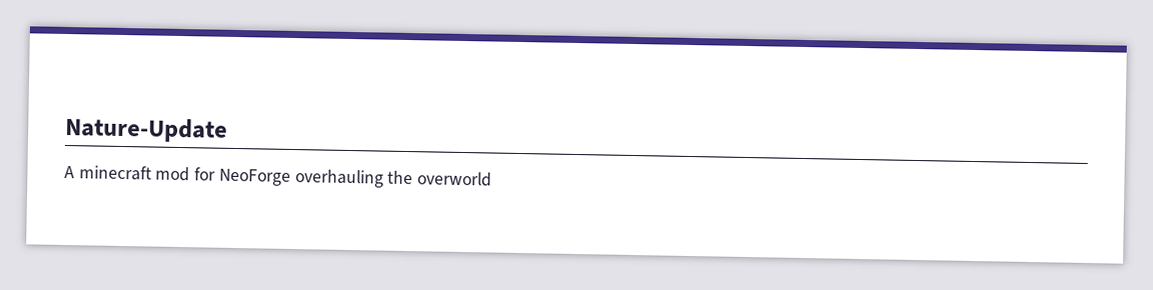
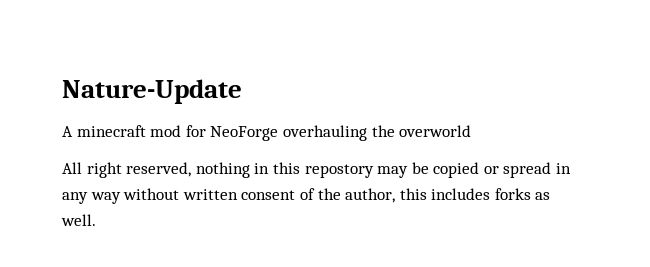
+ All right reserved, nothing in this repostory may be copied or spread in any way without written consent of the author, this includes forks as well.

